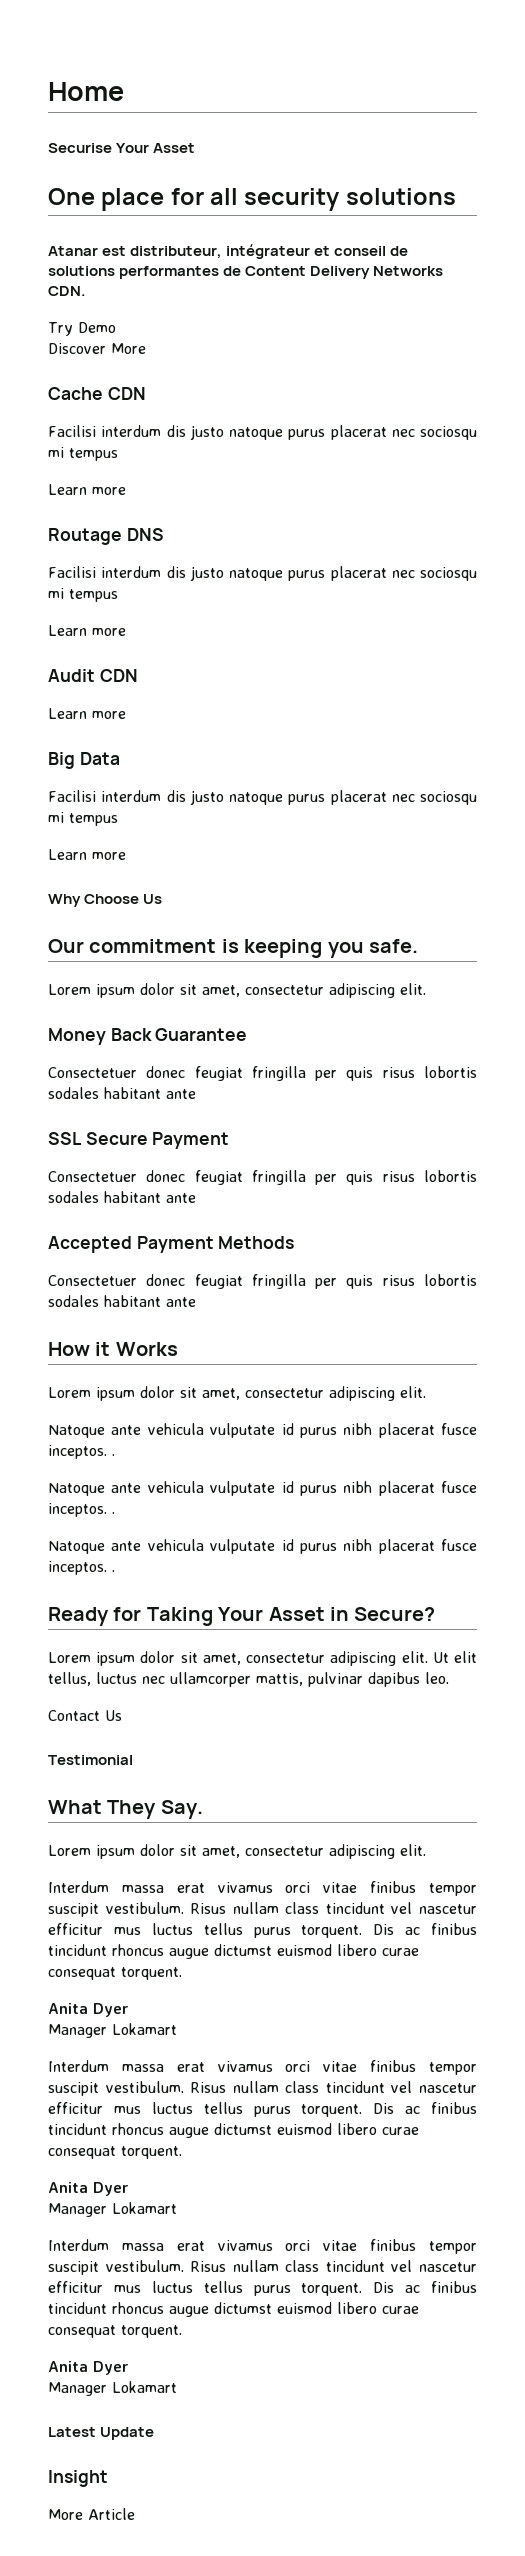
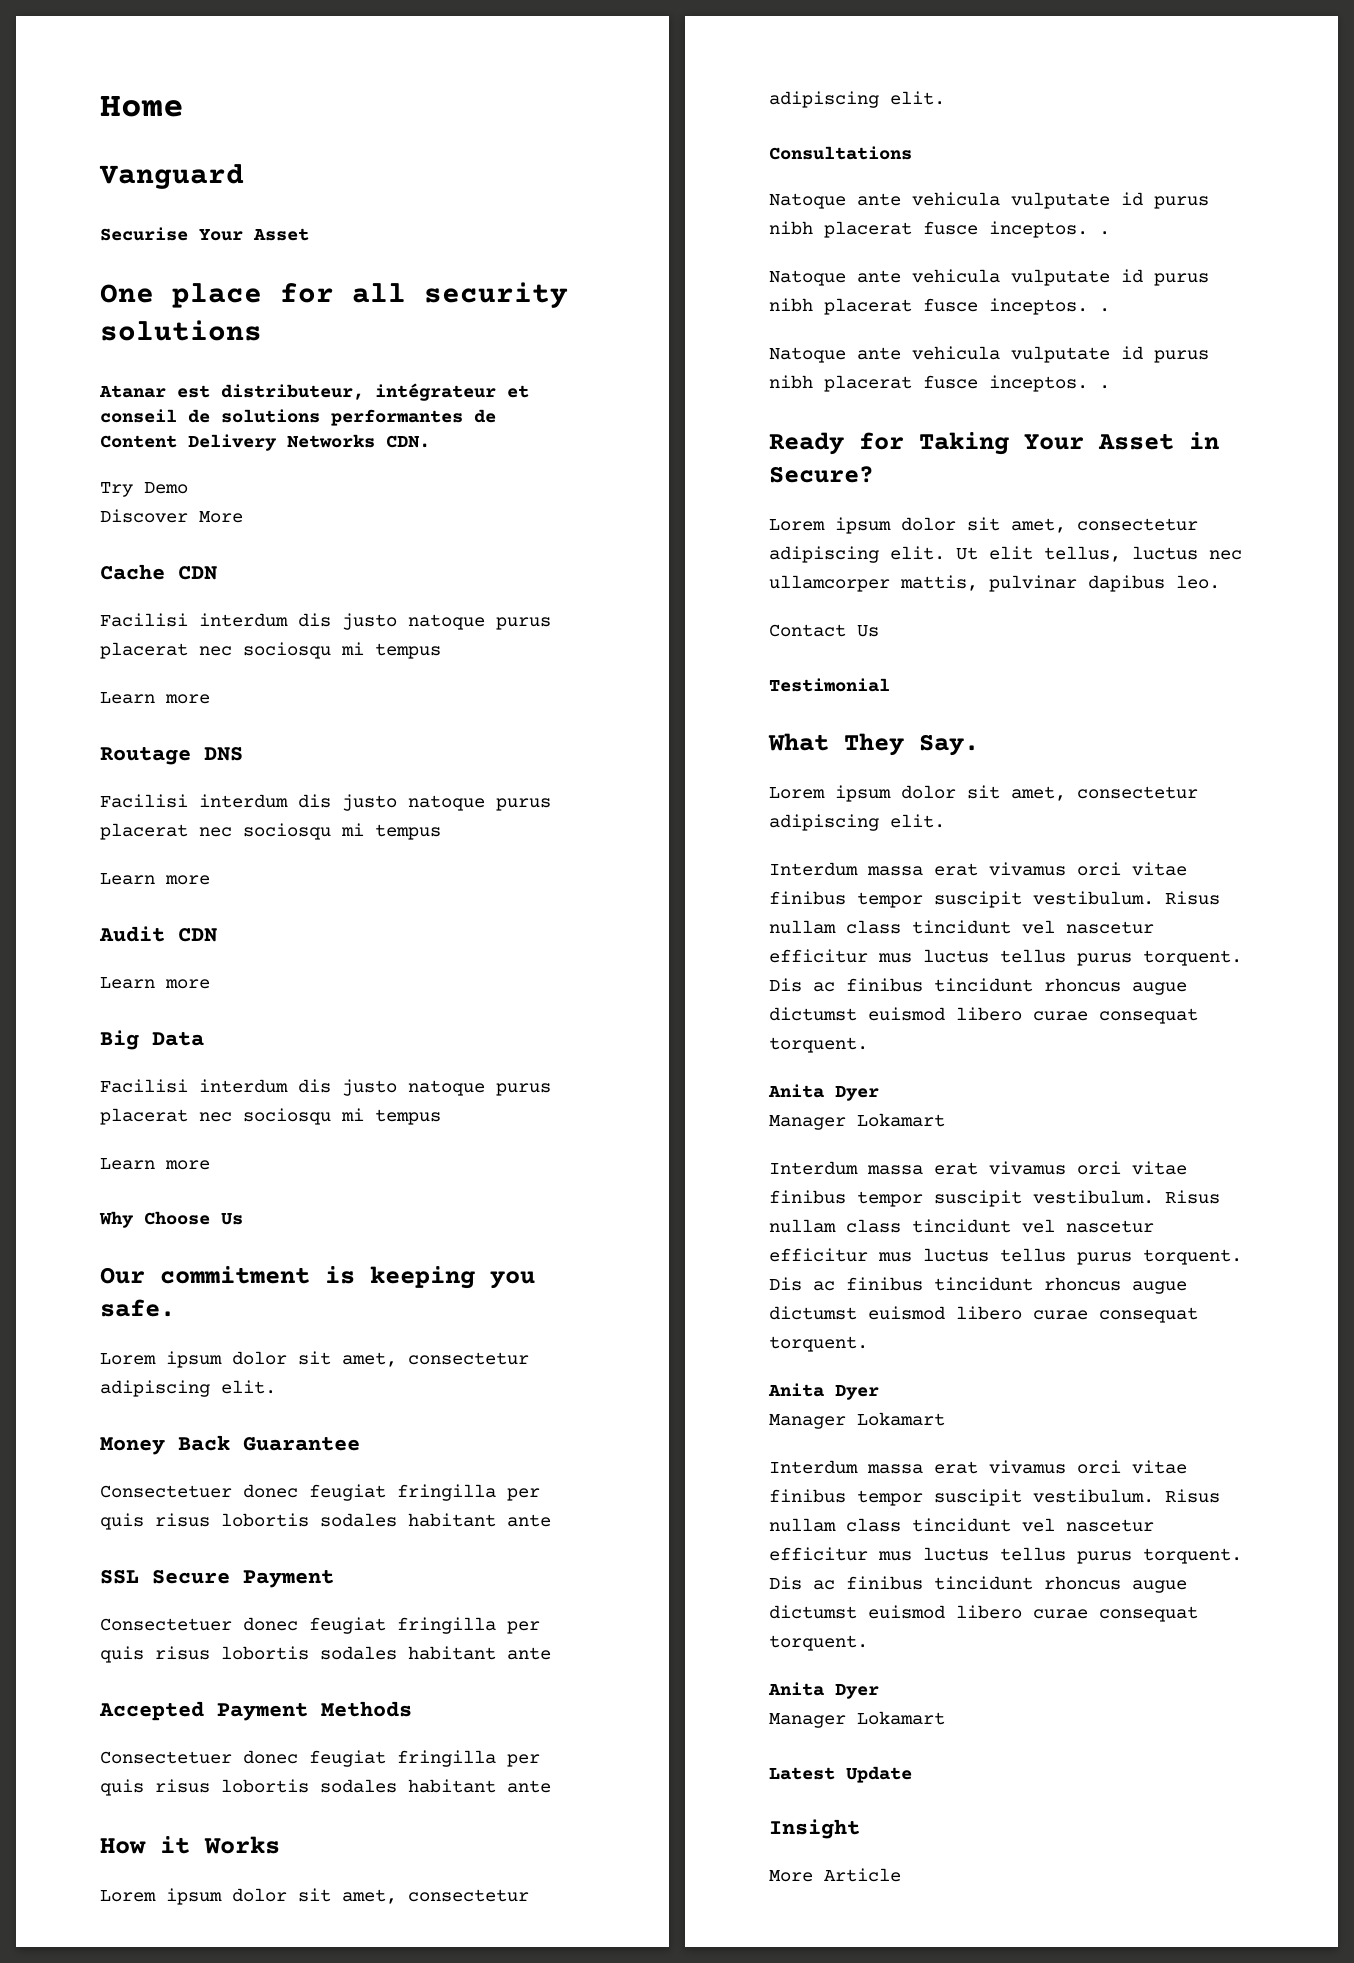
+ Vanguard
+ Consultations

